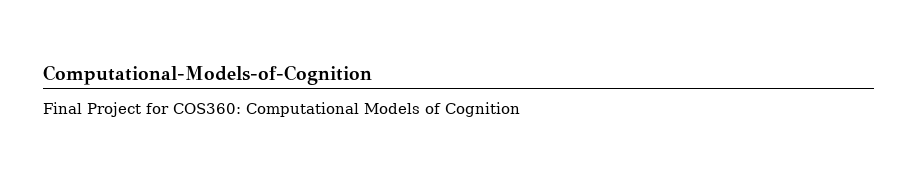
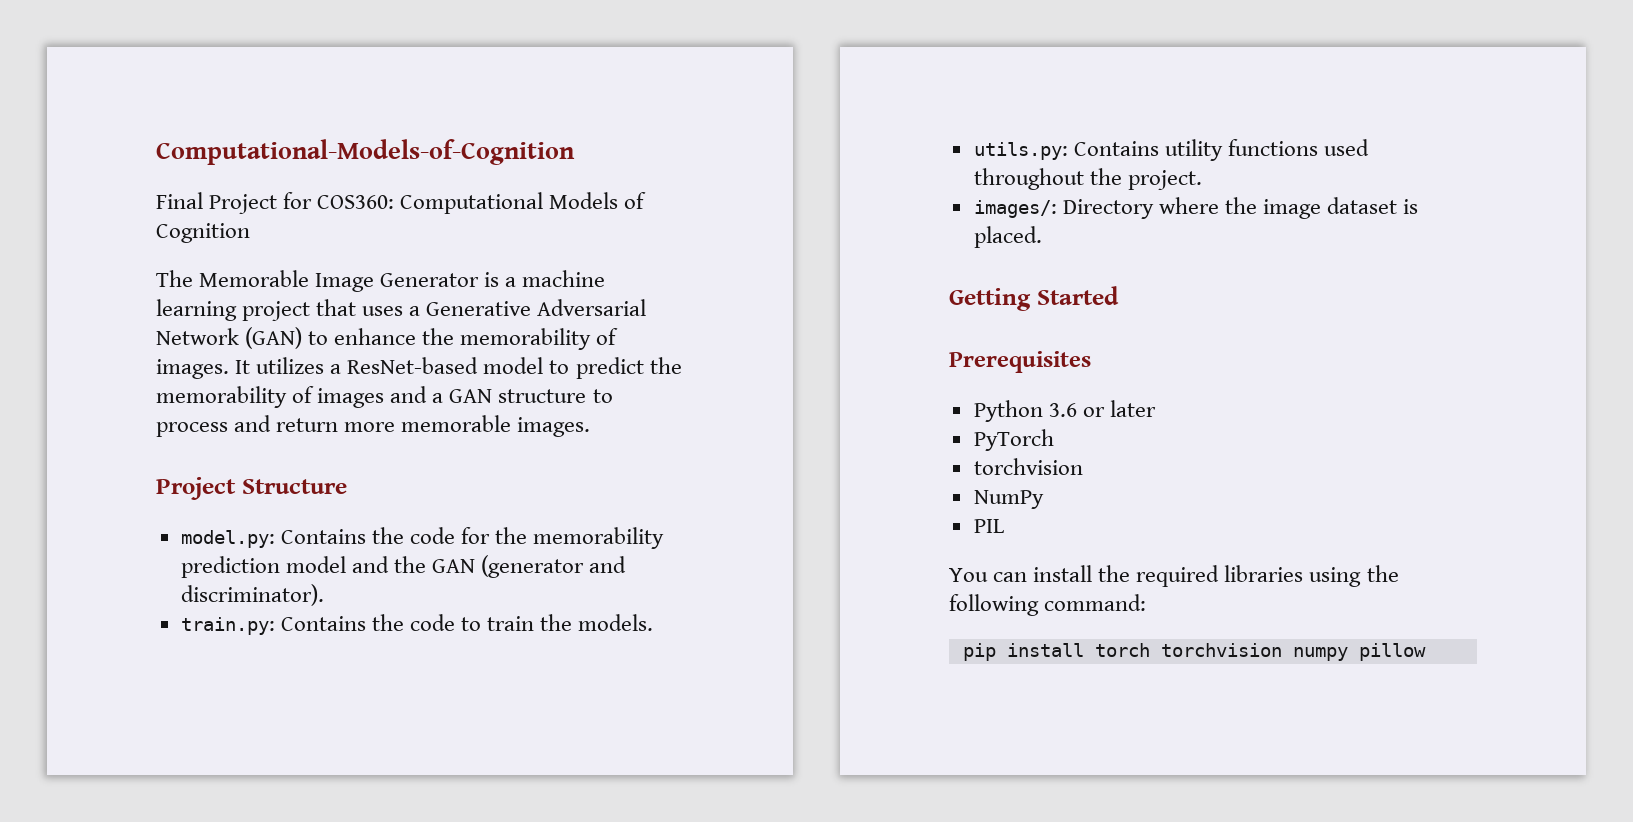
+ The Memorable Image Generator is a machine learning project that uses a Generative Adversarial Network (GAN) to enhance the memorability of images. It utilizes a ResNet-based model to predict the memorability of images and a GAN structure to process and return more memorable images.
+ Project Structure
+ model.py: Contains the code for the memorability prediction model and the GAN (generator and discriminator).
+ train.py: Contains the code to train the models.
+ utils.py: Contains utility functions used throughout the project.
+ images/: Directory where the image dataset is placed.
+ Getting Started
+ Prerequisites
+ Python 3.6 or later
+ PyTorch
+ torchvision
+ NumPy
+ PIL
+ You can install the required libraries using the following command:
+ pip install torch torchvision numpy pillow

